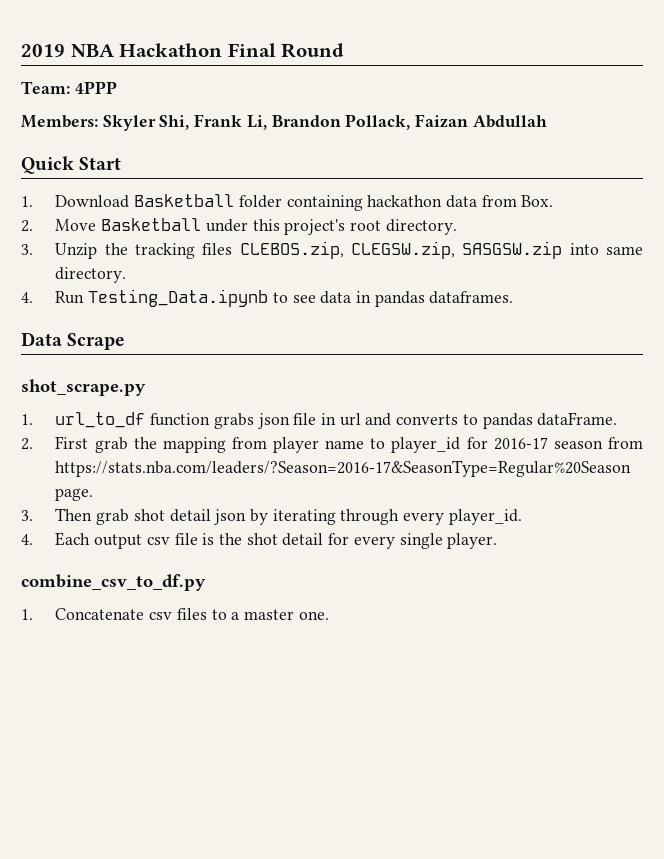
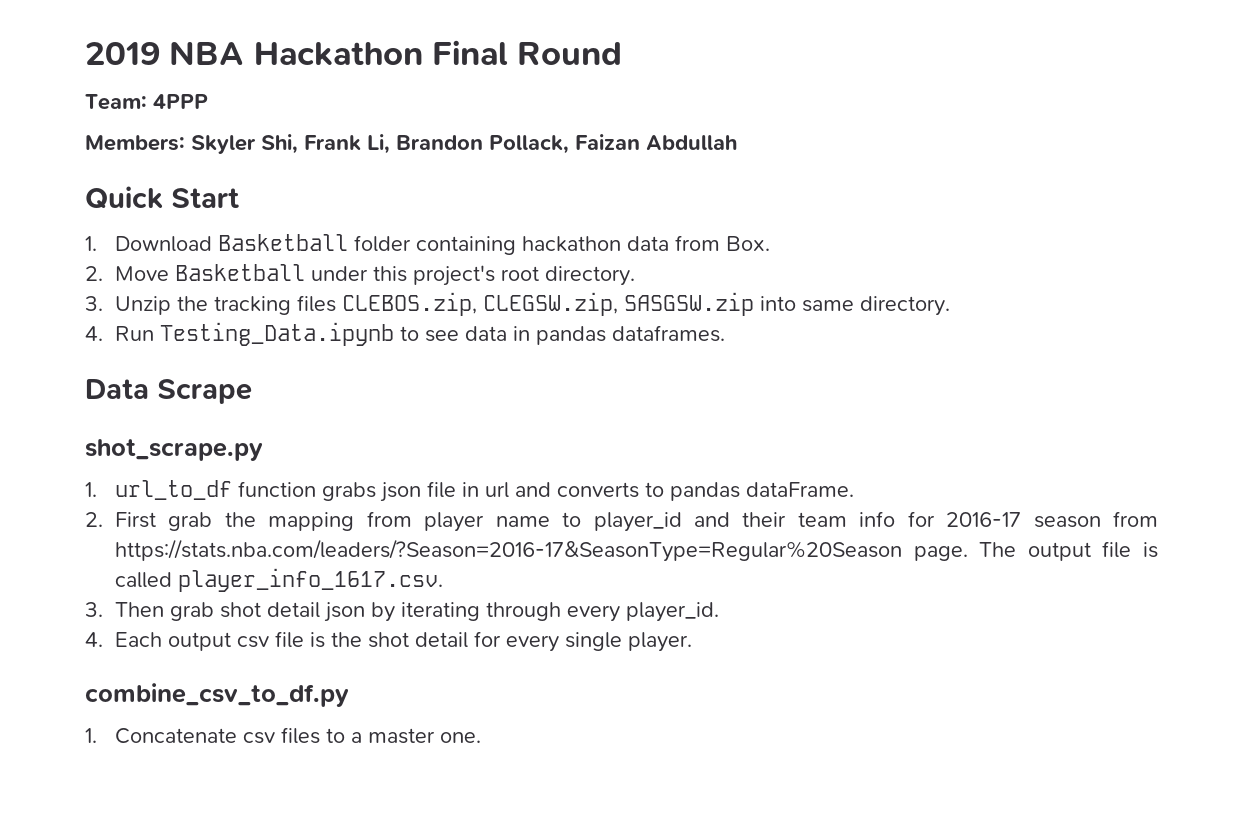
- 2. First grab the mapping from player name to player_id for 2016-17 season from https://stats.nba.com/leaders/?Season=2016-17&SeasonType=Regular%20Season page.
+ 2. First grab the mapping from player name to player_id and their team info for 2016-17 season from https://stats.nba.com/leaders/?Season=2016-17&SeasonType=Regular%20Season page. The output file is called player_info_1617.csv.

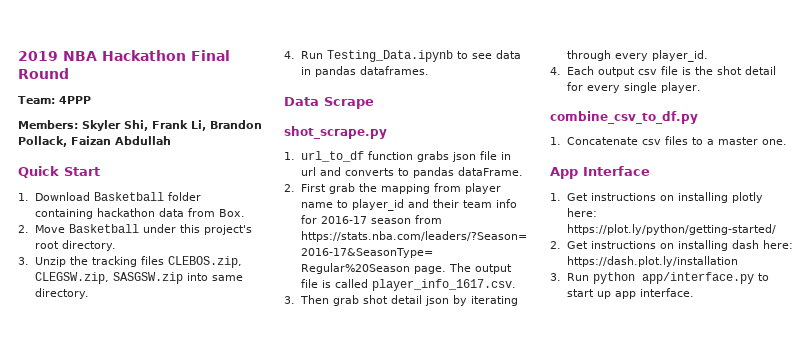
+ App Interface
+ 1. Get instructions on installing plotly here: https://plot.ly/python/getting-started/
+ 2. Get instructions on installing dash here: https://dash.plot.ly/installation
+ 3. Run python app/interface.py to start up app interface.

